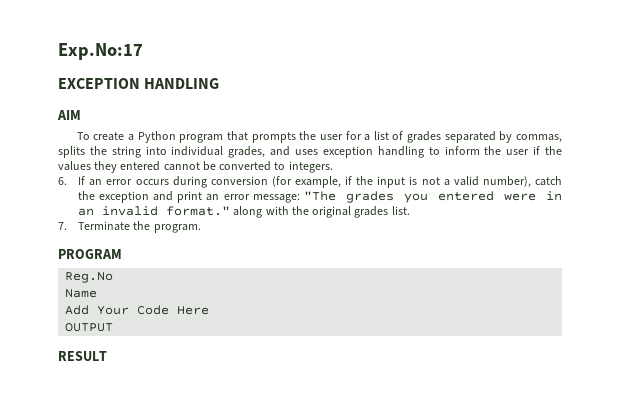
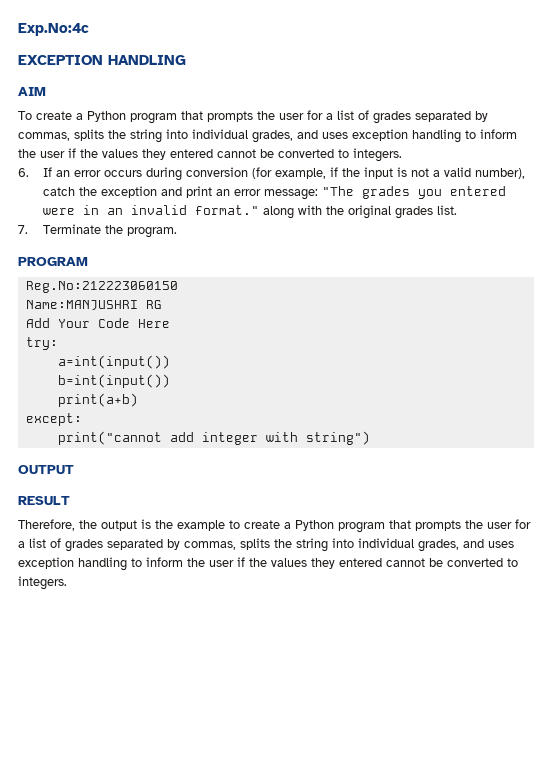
- Exp.No:17
+ Exp.No:4c
- Reg.No
- Name
+ Reg.No:212223060150
+ Name:MANJUSHRI RG
+ try:
+ a=int(input())
+ b=int(input())
+ print(a+b)
+ except:
+ print("cannot add integer with string")
  OUTPUT
  RESULT
+ Therefore, the output is the example to create a Python program that prompts the user for a list of grades separated by commas, splits the string into individual grades, and uses exception handling to inform the user if the values they entered cannot be converted to integers.

